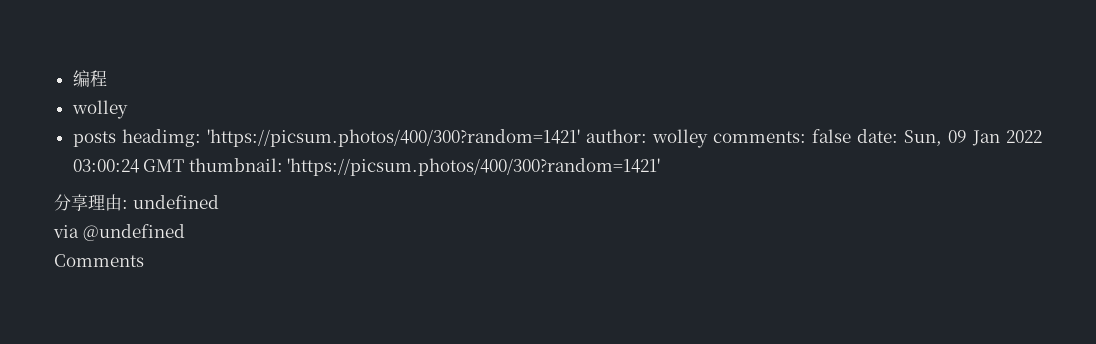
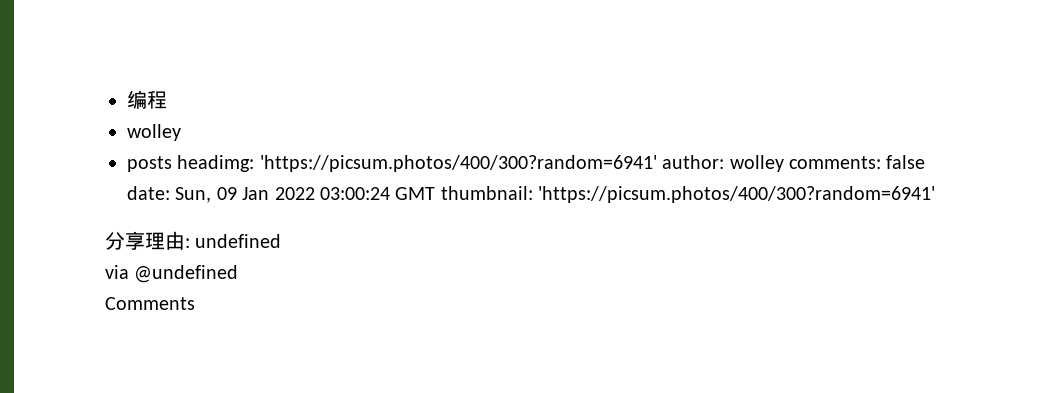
- posts headimg: 'https://picsum.photos/400/300?random=1421' author: wolley comments: false date: Sun, 09 Jan 2022 03:00:24 GMT thumbnail: 'https://picsum.photos/400/300?random=1421'
+ posts headimg: 'https://picsum.photos/400/300?random=6941' author: wolley comments: false date: Sun, 09 Jan 2022 03:00:24 GMT thumbnail: 'https://picsum.photos/400/300?random=6941'

